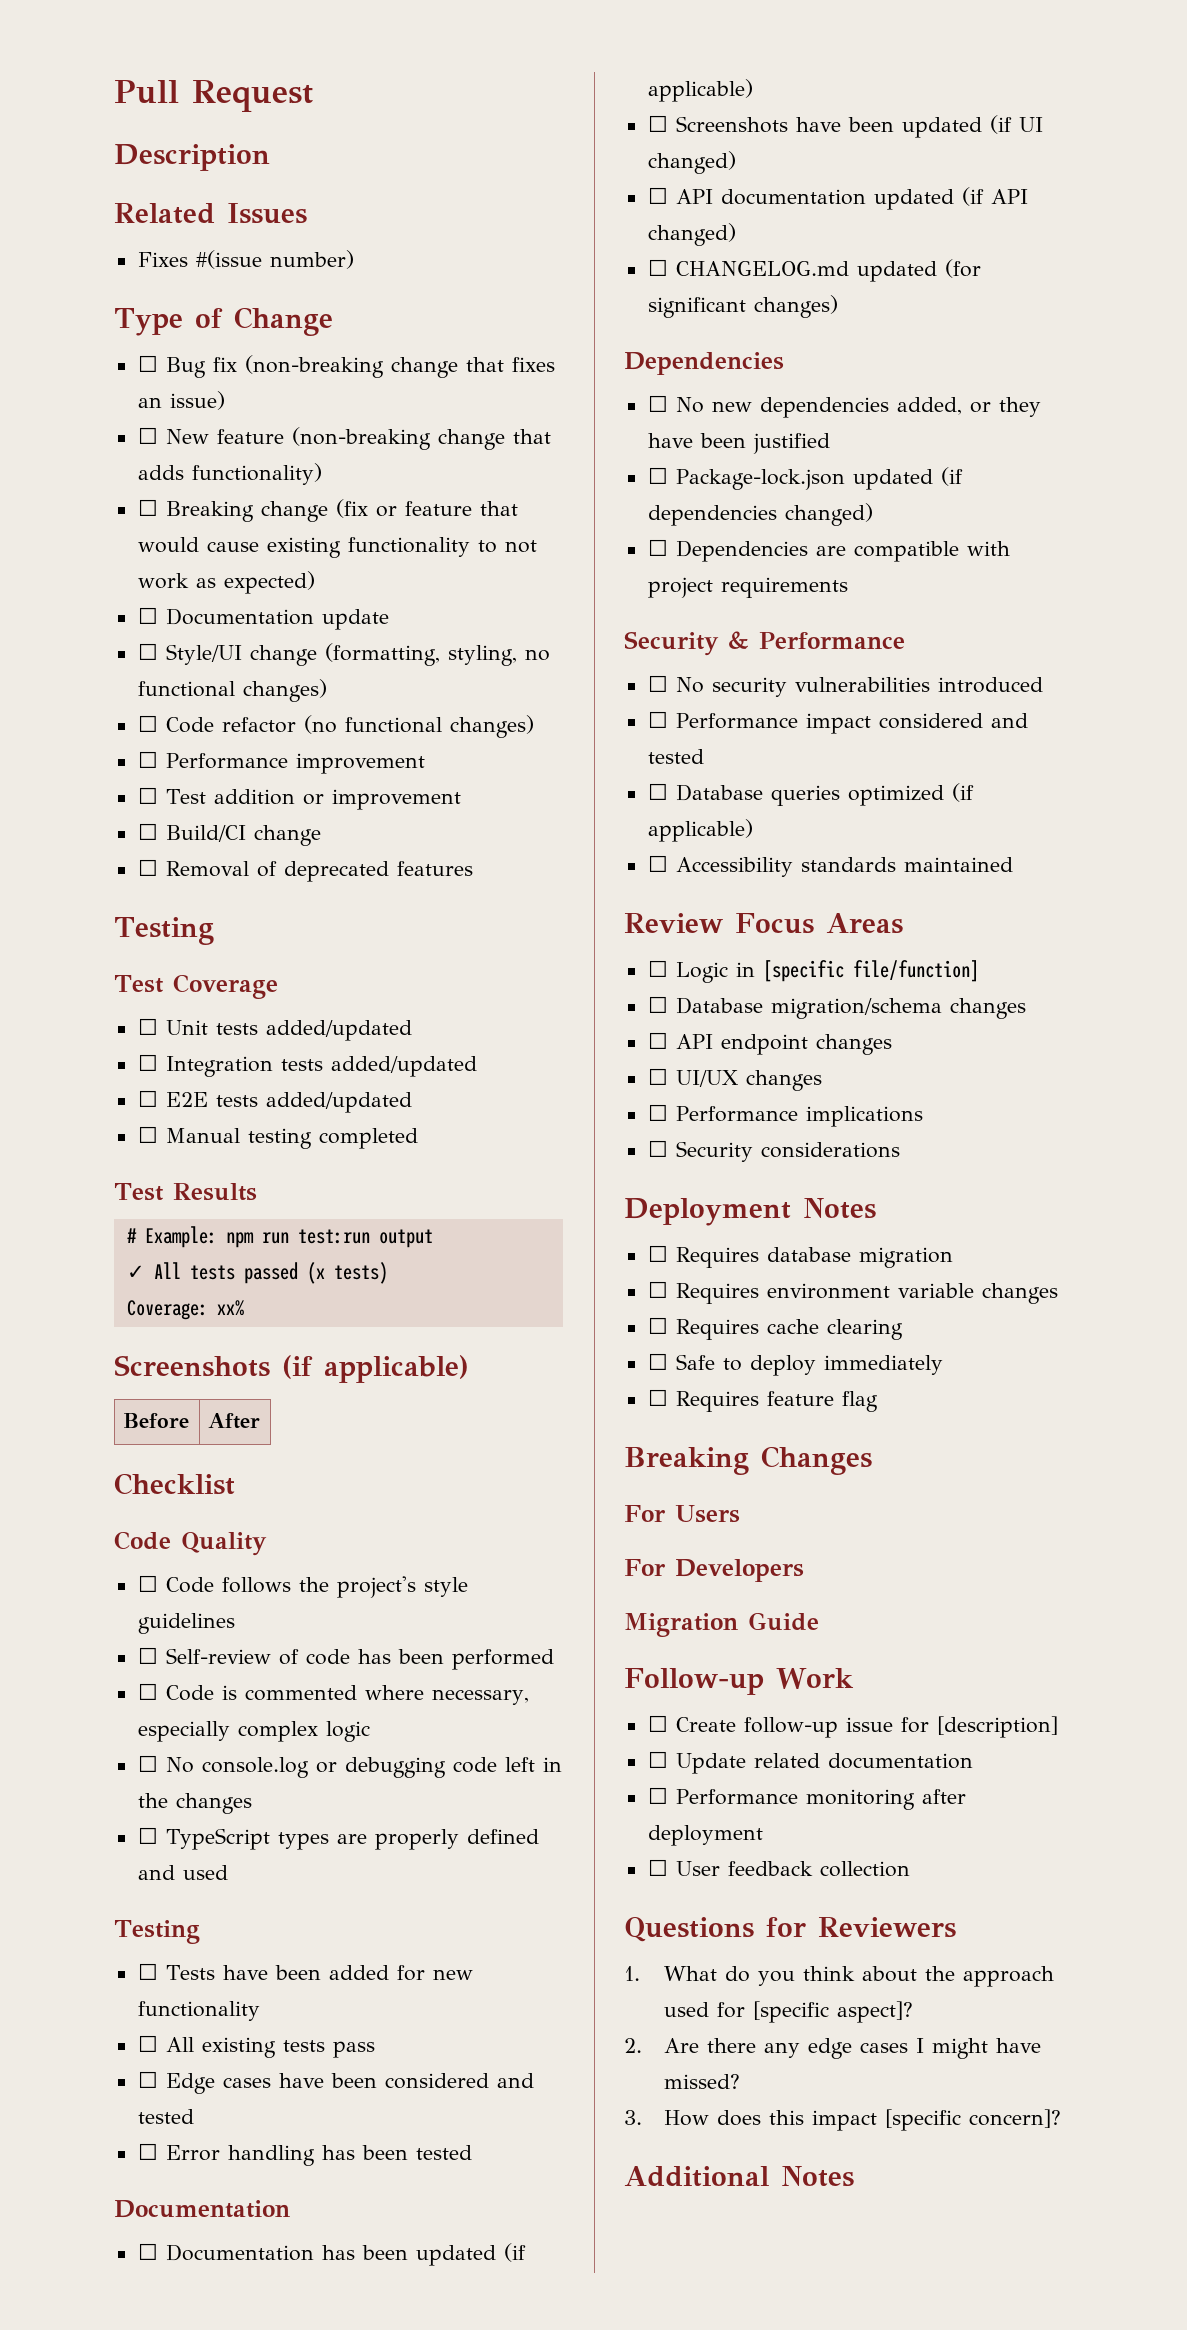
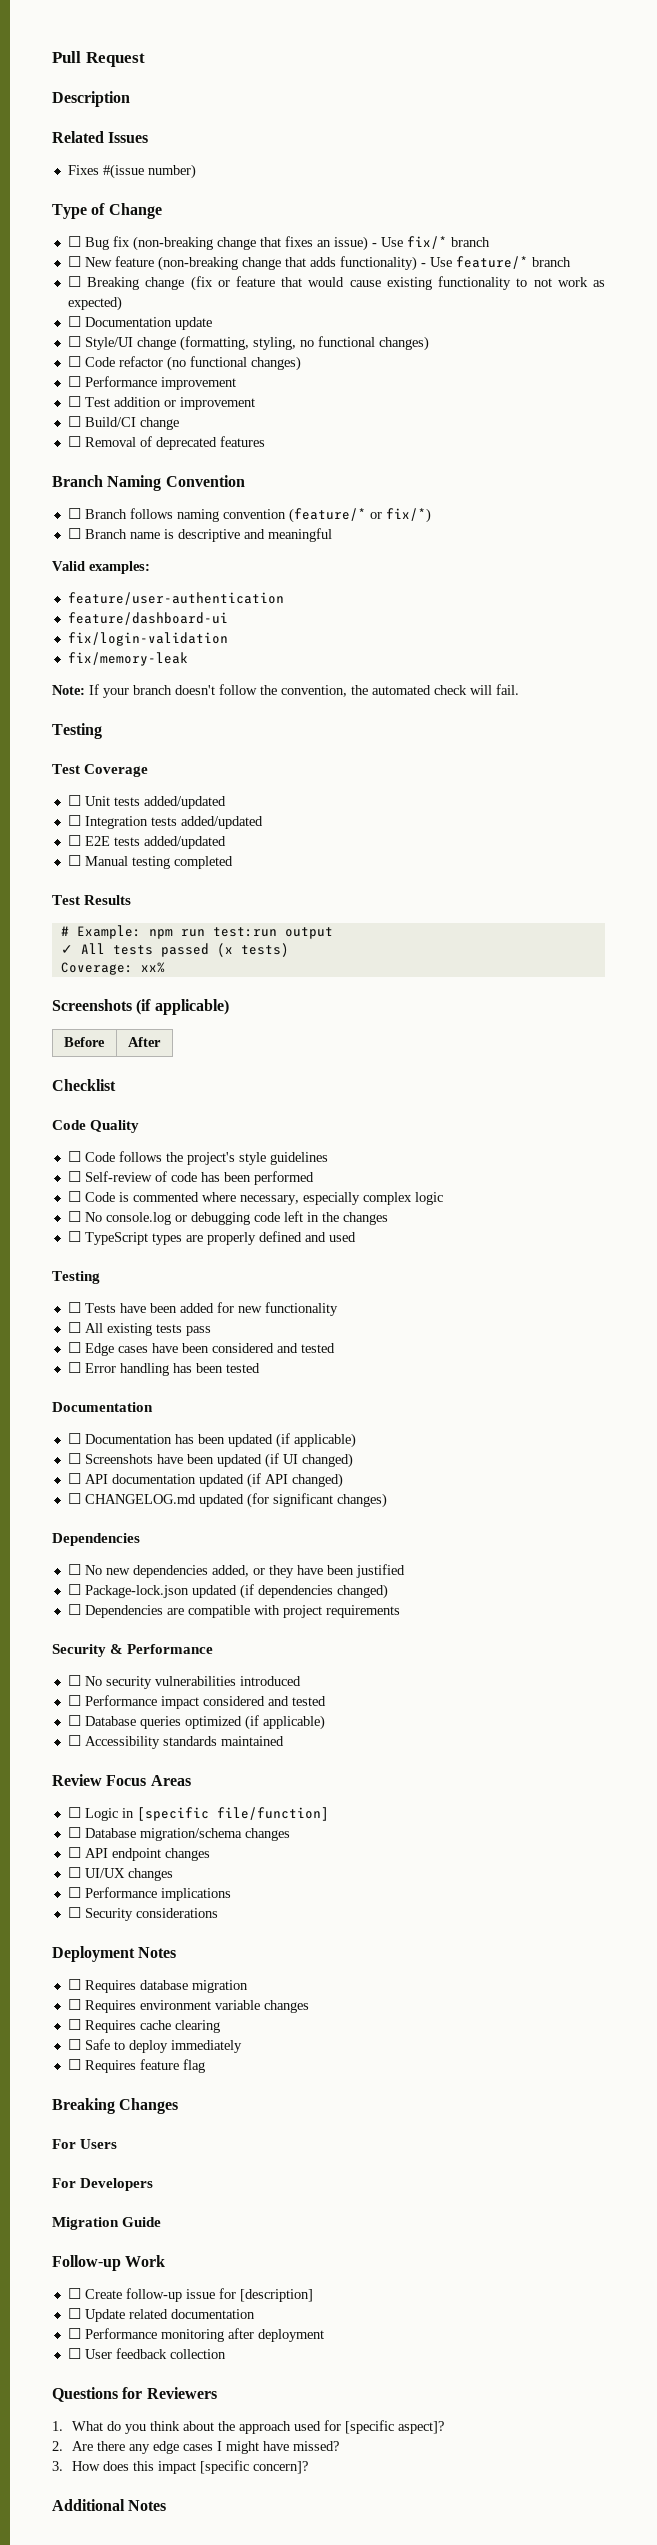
- ☐ Bug fix (non-breaking change that fixes an issue)
+ ☐ Bug fix (non-breaking change that fixes an issue) - Use fix/* branch
- ☐ New feature (non-breaking change that adds functionality)
+ ☐ New feature (non-breaking change that adds functionality) - Use feature/* branch
+ Branch Naming Convention
+ ☐ Branch follows naming convention (feature/* or fix/*)
+ ☐ Branch name is descriptive and meaningful
+ Valid examples:
+ feature/user-authentication
+ feature/dashboard-ui
+ fix/login-validation
+ fix/memory-leak
+ Note: If your branch doesn't follow the convention, the automated check will fail.

